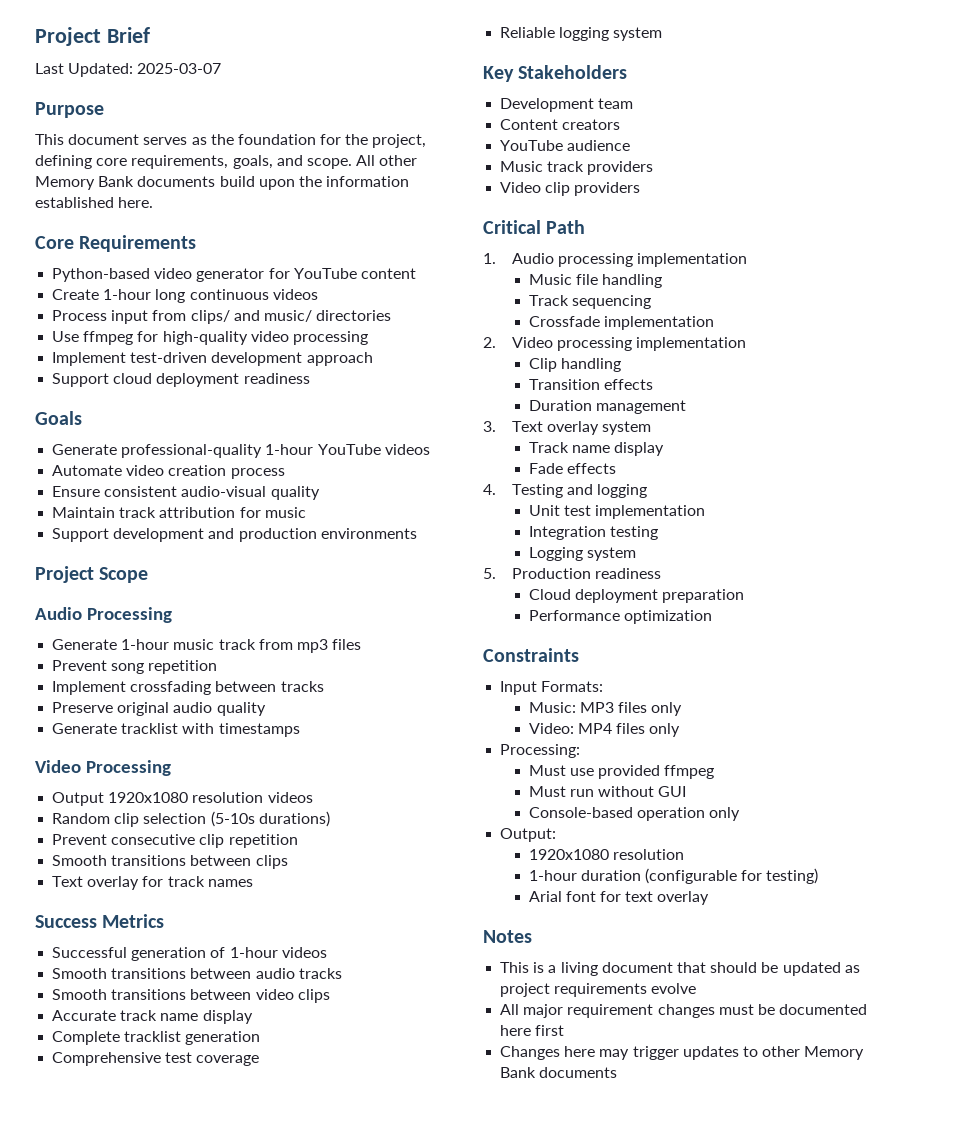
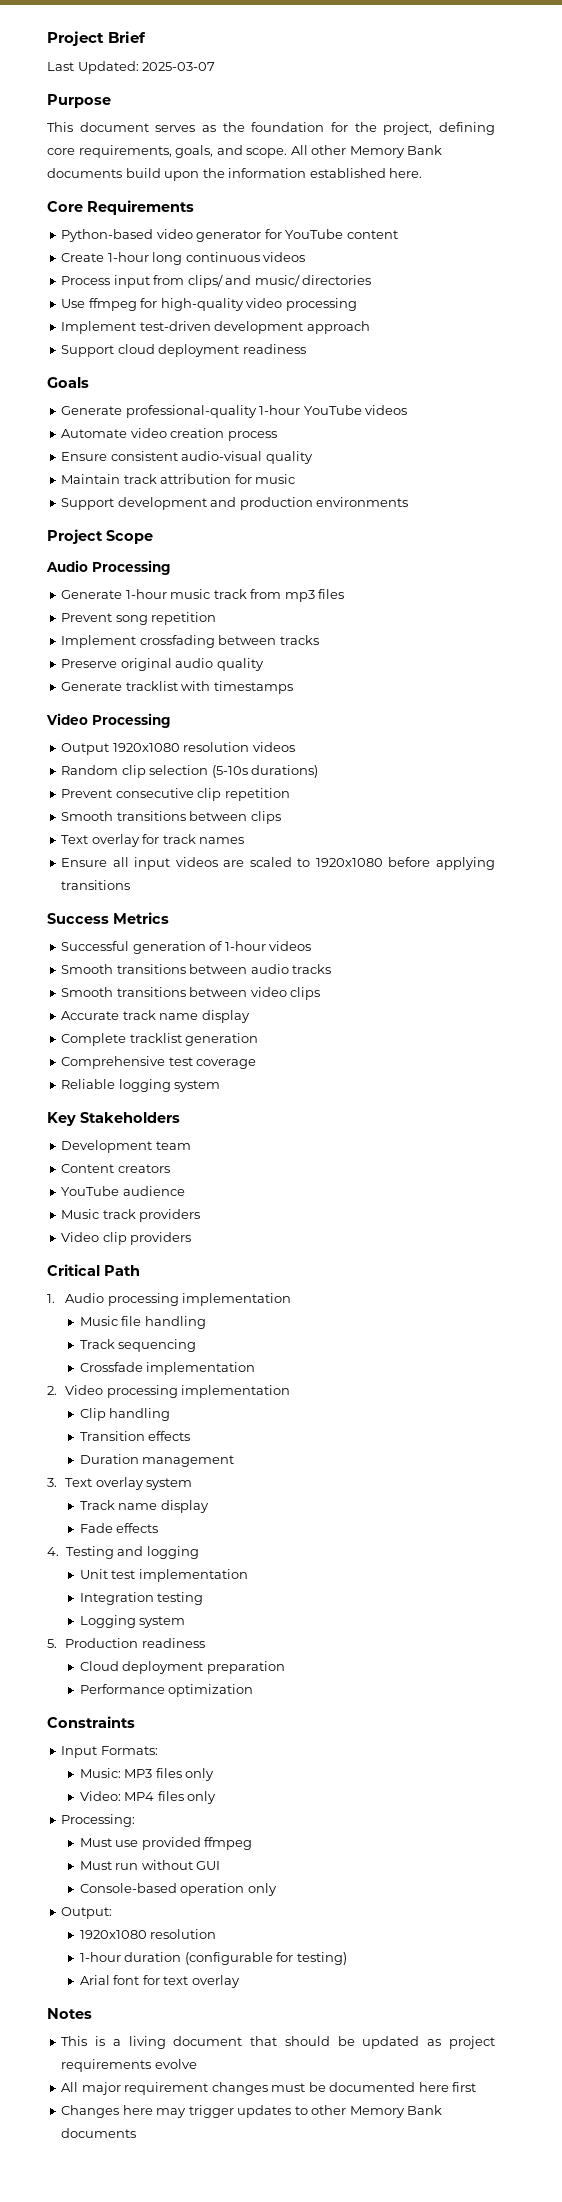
+ Ensure all input videos are scaled to 1920x1080 before applying transitions

